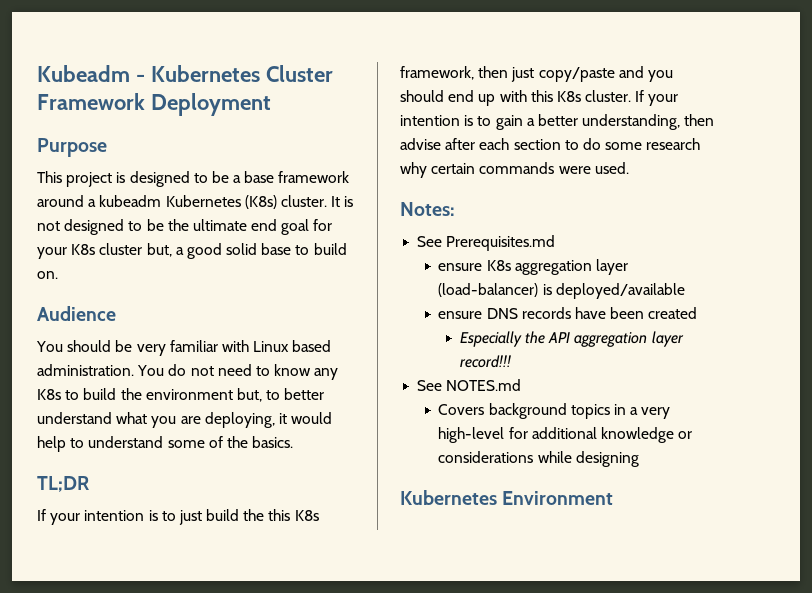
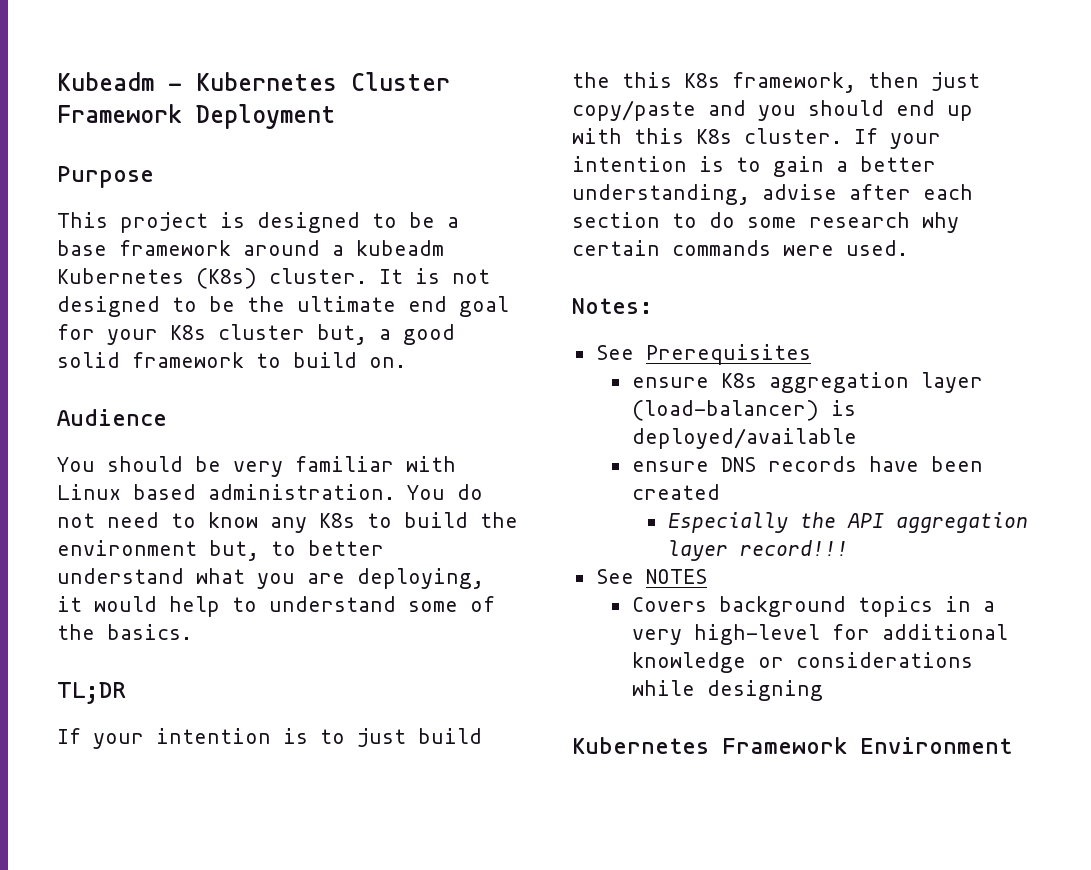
- It is not designed to be the ultimate end goal for your K8s cluster but, a good solid base to build on.
+ It is not designed to be the ultimate end goal for your K8s cluster but, a good solid framework to build on.
- If your intention is to gain a better understanding, then advise after each section to do some research why certain commands were used.
+ If your intention is to gain a better understanding, advise after each section to do some research why certain commands were used.
- See Prerequisites.md
+ See Prerequisites
- See NOTES.md
+ See NOTES
- Kubernetes Environment
+ Kubernetes Framework Environment

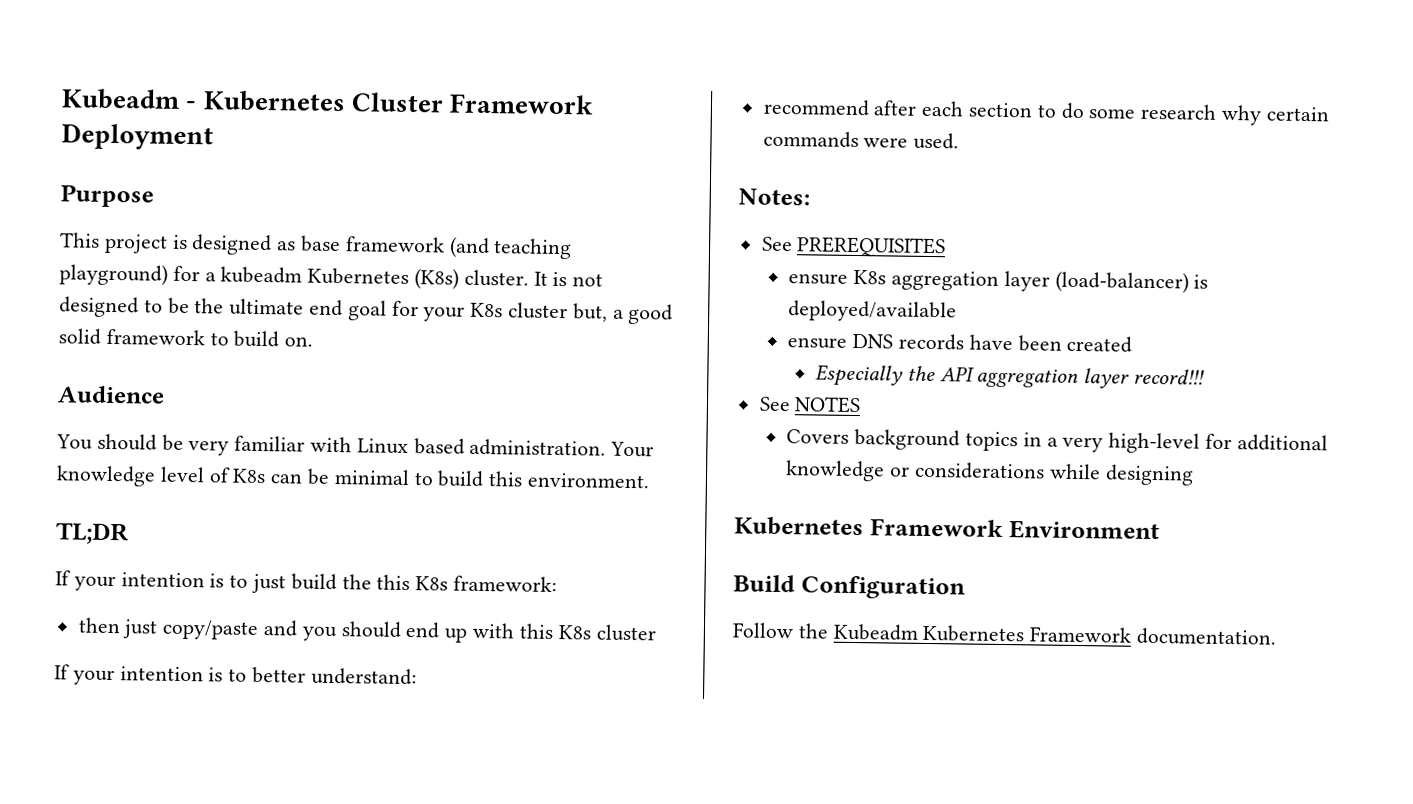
- This project is designed to be a base framework around a kubeadm Kubernetes (K8s) cluster.
+ This project is designed as base framework (and teaching playground) for a kubeadm Kubernetes (K8s) cluster.
- You do not need to know any K8s to build the environment but, to better understand what you are deploying, it would help to understand some of the basics.
+ Your knowledge level of K8s can be minimal to build this environment.
- If your intention is to just build the this K8s framework, then just copy/paste and you should end up with this K8s cluster. If your intention is to gain a better understanding, advise after each section to do some research why certain commands were used.
+ If your intention is to just build the this K8s framework:
+ then just copy/paste and you should end up with this K8s cluster
+ If your intention is to better understand:
+ recommend after each section to do some research why certain commands were used.
- See Prerequisites
+ See PREREQUISITES
+ Build Configuration
+ Follow the Kubeadm Kubernetes Framework documentation.

